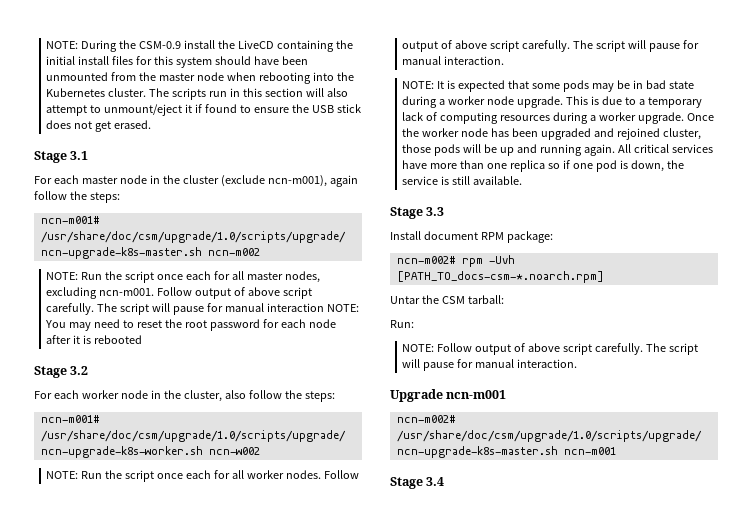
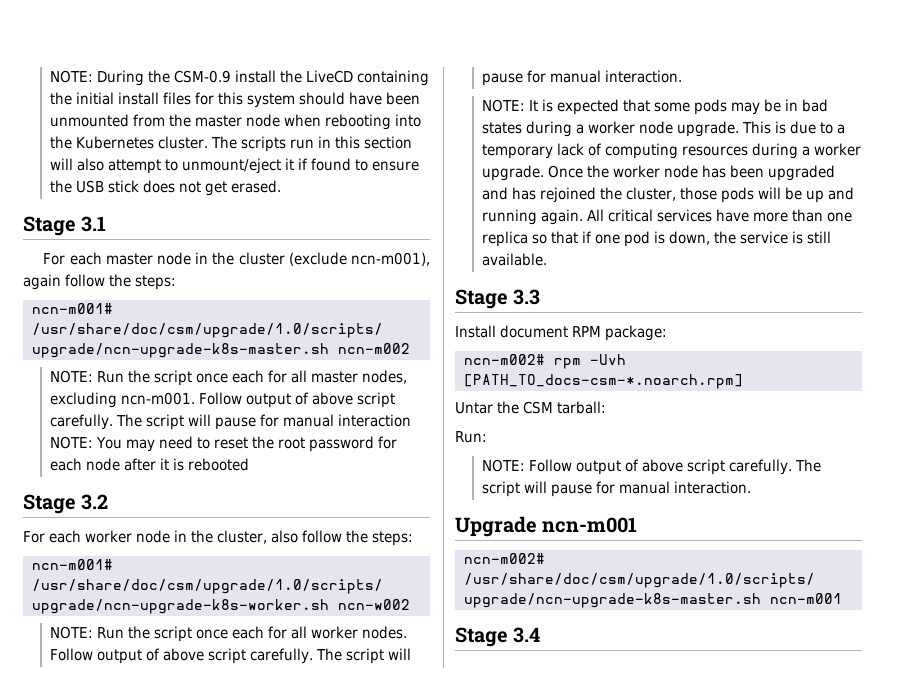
- NOTE: It is expected that some pods may be in bad state during a worker node upgrade.
+ NOTE: It is expected that some pods may be in bad states during a worker node upgrade.
- Once the worker node has been upgraded and rejoined cluster, those pods will be up and running again.
+ Once the worker node has been upgraded and has rejoined the cluster, those pods will be up and running again.
- All critical services have more than one replica so if one pod is down, the service is still available.
+ All critical services have more than one replica so that if one pod is down, the service is still available.

